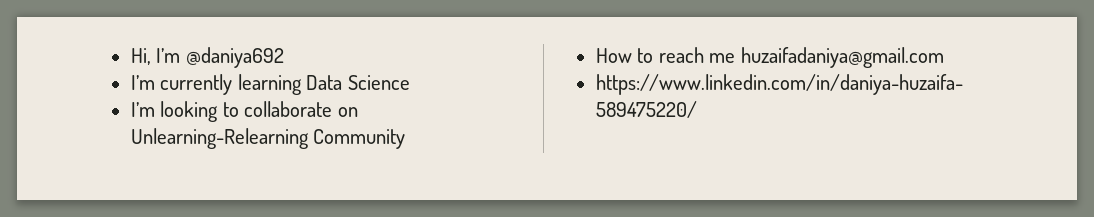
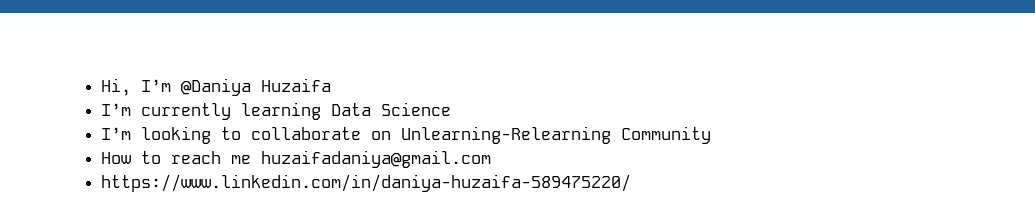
- Hi, I’m @daniya692
+ Hi, I’m @Daniya Huzaifa

